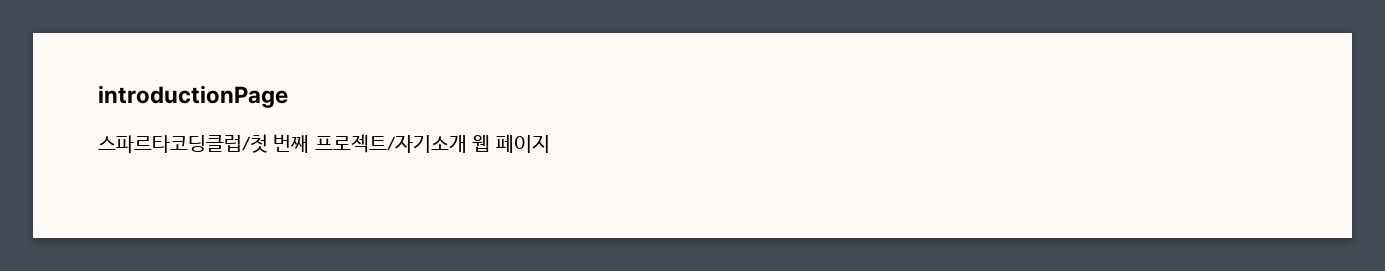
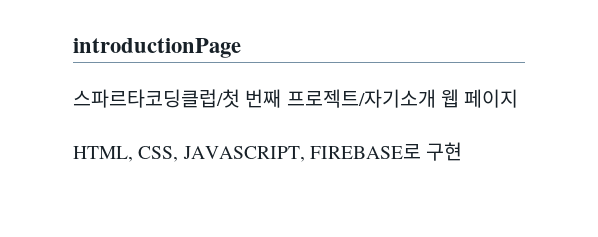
+ HTML, CSS, JAVASCRIPT, FIREBASE로 구현

